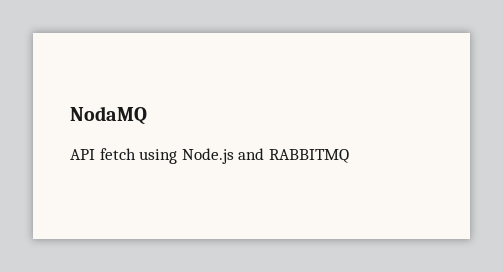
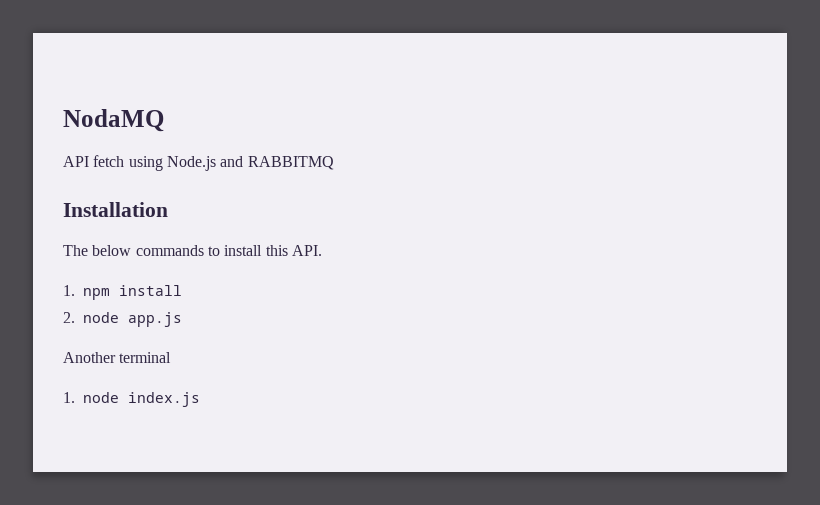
+ Installation
+ The below commands to install this API.
+ 1. npm install
+ 2. node app.js
+ Another terminal
+ 1. node index.js

